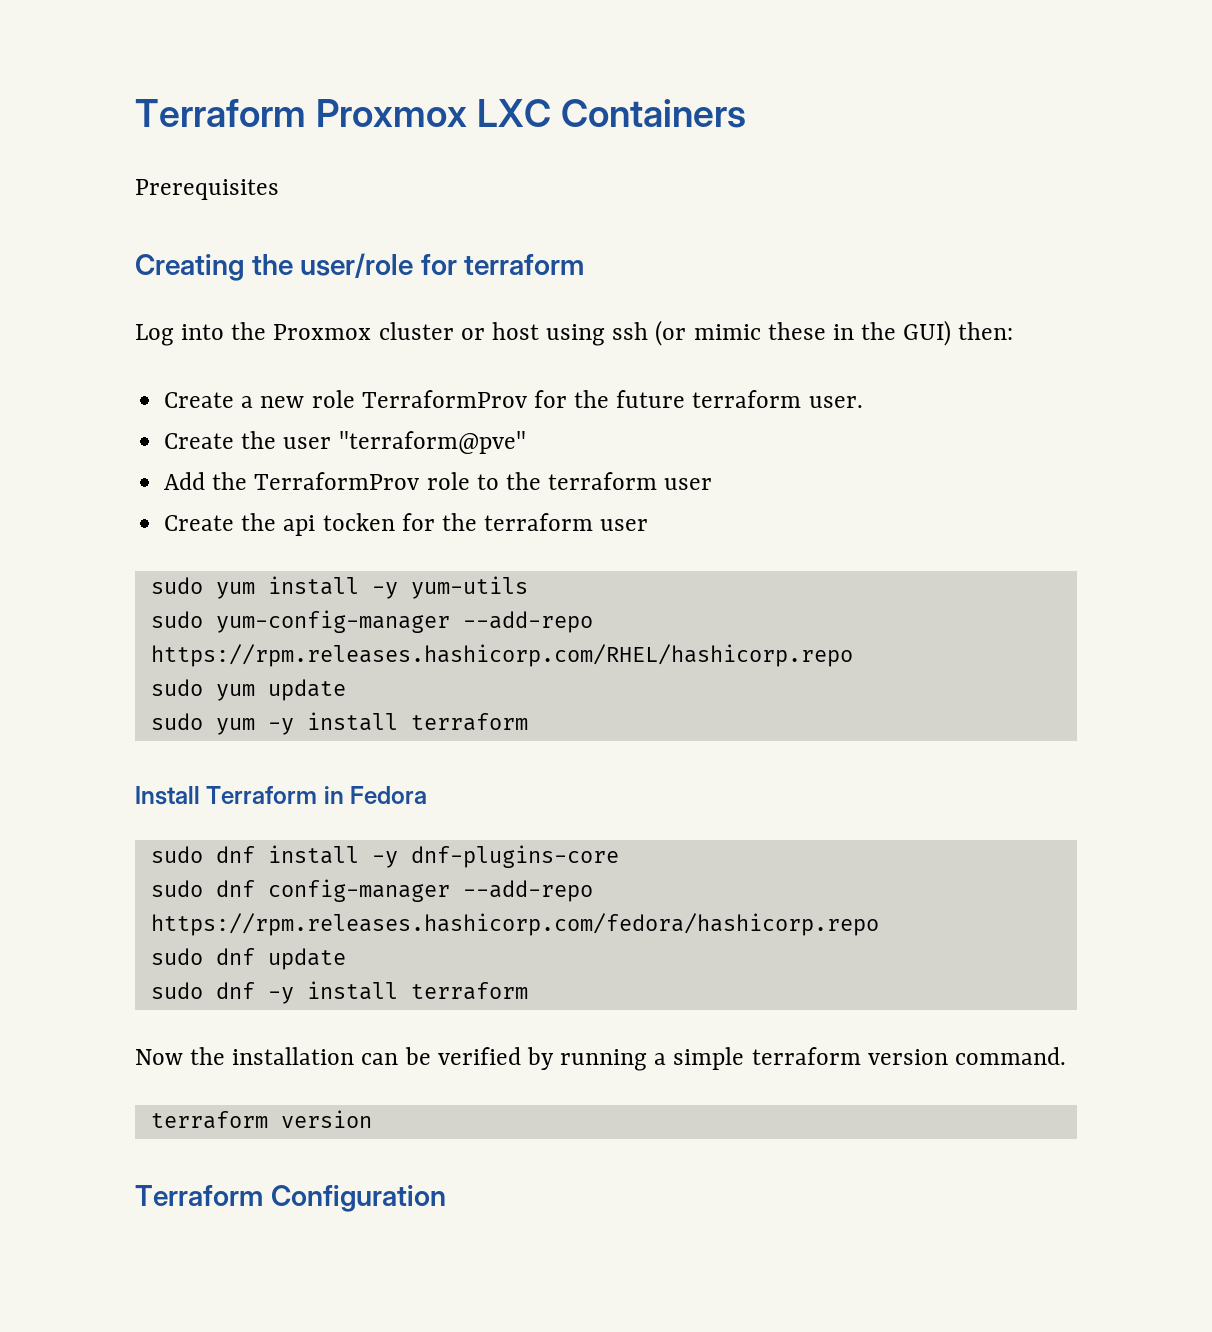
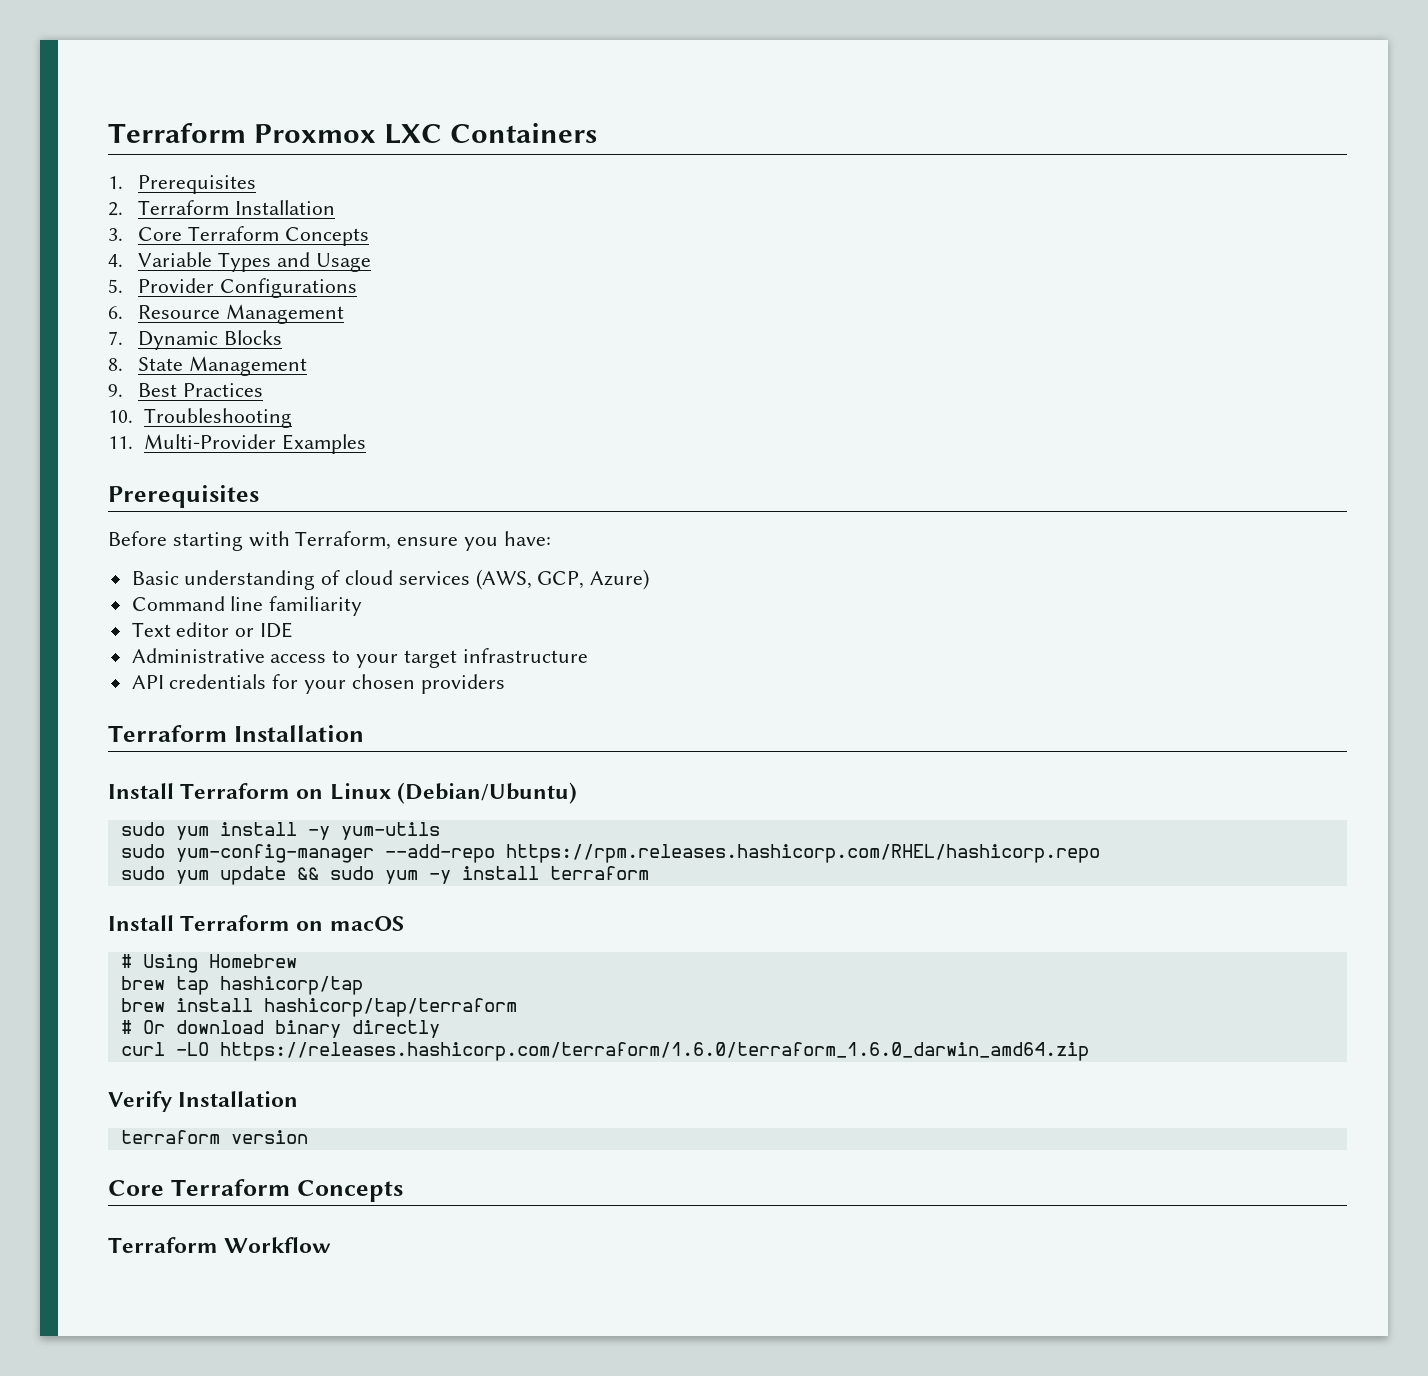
+ 1. Prerequisites
+ 2. Terraform Installation
+ 3. Core Terraform Concepts
+ 4. Variable Types and Usage
+ 5. Provider Configurations
+ 6. Resource Management
+ 7. Dynamic Blocks
+ 8. State Management
+ 9. Best Practices
+ 10. Troubleshooting
+ 11. Multi-Provider Examples
  Prerequisites
- Creating the user/role for terraform
- Log into the Proxmox cluster or host using ssh (or mimic these in the GUI) then:
- Create a new role TerraformProv for the future terraform user.
- Create the user "terraform@pve"
- Add the TerraformProv role to the terraform user
- Create the api tocken for the terraform user
+ Before starting with Terraform, ensure you have:
+ Basic understanding of cloud services (AWS, GCP, Azure)
+ Command line familiarity
+ Text editor or IDE
+ Administrative access to your target infrastructure
+ API credentials for your chosen providers
+ Terraform Installation
+ Install Terraform on Linux (Debian/Ubuntu)
- sudo yum update
- sudo yum -y install terraform
+ sudo yum update && sudo yum -y install terraform
- Install Terraform in Fedora
- sudo dnf install -y dnf-plugins-core
- sudo dnf config-manager --add-repo https://rpm.releases.hashicorp.com/fedora/hashicorp.repo
- sudo dnf update
- sudo dnf -y install terraform
- Now the installation can be verified by running a simple terraform version command.
+ Install Terraform on macOS
+ # Using Homebrew
+ brew tap hashicorp/tap
+ brew install hashicorp/tap/terraform
+ # Or download binary directly
+ curl -LO https://releases.hashicorp.com/terraform/1.6.0/terraform_1.6.0_darwin_amd64.zip
+ Verify Installation
  terraform version
- Terraform Configuration
+ Core Terraform Concepts
+ Terraform Workflow

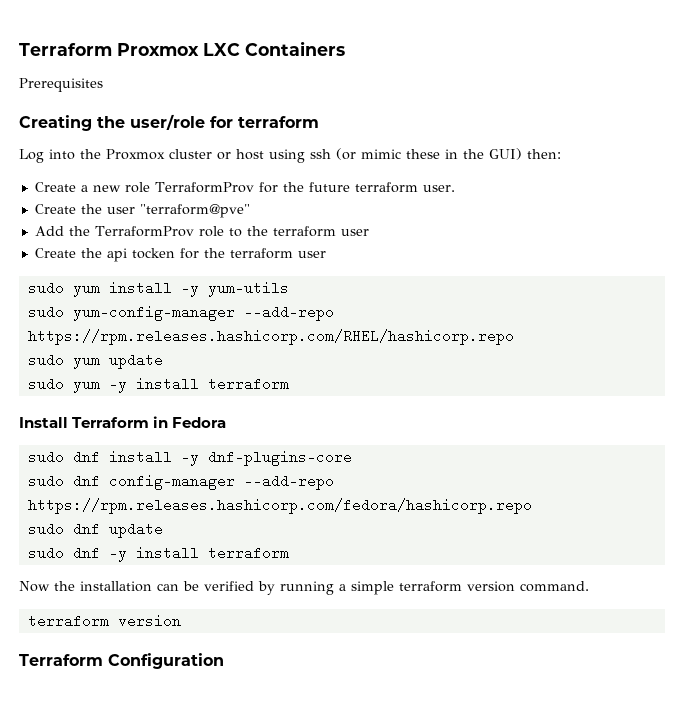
- 1. Prerequisites
- 2. Terraform Installation
- 3. Core Terraform Concepts
- 4. Variable Types and Usage
- 5. Provider Configurations
- 6. Resource Management
- 7. Dynamic Blocks
- 8. State Management
- 9. Best Practices
- 10. Troubleshooting
- 11. Multi-Provider Examples
  Prerequisites
- Before starting with Terraform, ensure you have:
- Basic understanding of cloud services (AWS, GCP, Azure)
- Command line familiarity
- Text editor or IDE
- Administrative access to your target infrastructure
- API credentials for your chosen providers
- Terraform Installation
- Install Terraform on Linux (Debian/Ubuntu)
+ Creating the user/role for terraform
+ Log into the Proxmox cluster or host using ssh (or mimic these in the GUI) then:
+ Create a new role TerraformProv for the future terraform user.
+ Create the user "terraform@pve"
+ Add the TerraformProv role to the terraform user
+ Create the api tocken for the terraform user
- sudo yum update && sudo yum -y install terraform
+ sudo yum update
+ sudo yum -y install terraform
- Install Terraform on macOS
- # Using Homebrew
- brew tap hashicorp/tap
- brew install hashicorp/tap/terraform
- # Or download binary directly
- curl -LO https://releases.hashicorp.com/terraform/1.6.0/terraform_1.6.0_darwin_amd64.zip
- Verify Installation
+ Install Terraform in Fedora
+ sudo dnf install -y dnf-plugins-core
+ sudo dnf config-manager --add-repo https://rpm.releases.hashicorp.com/fedora/hashicorp.repo
+ sudo dnf update
+ sudo dnf -y install terraform
+ Now the installation can be verified by running a simple terraform version command.
  terraform version
- Core Terraform Concepts
- Terraform Workflow
+ Terraform Configuration

